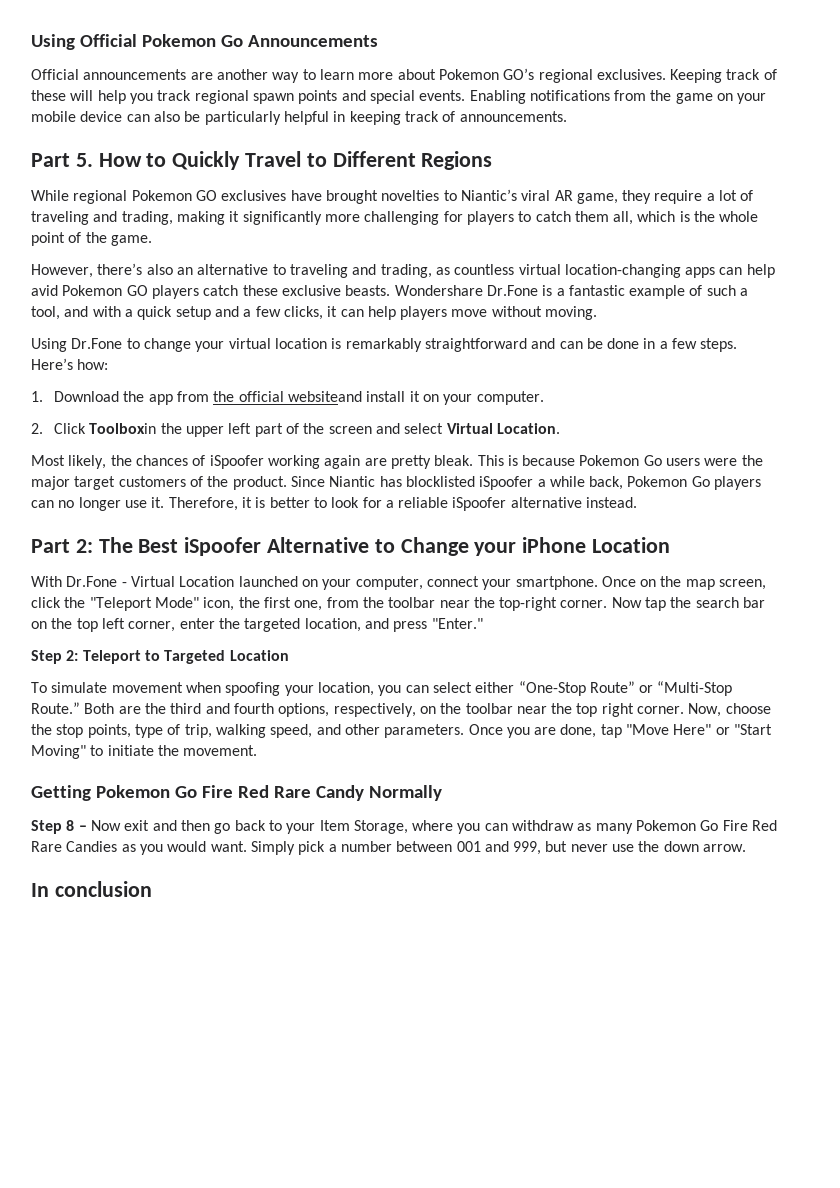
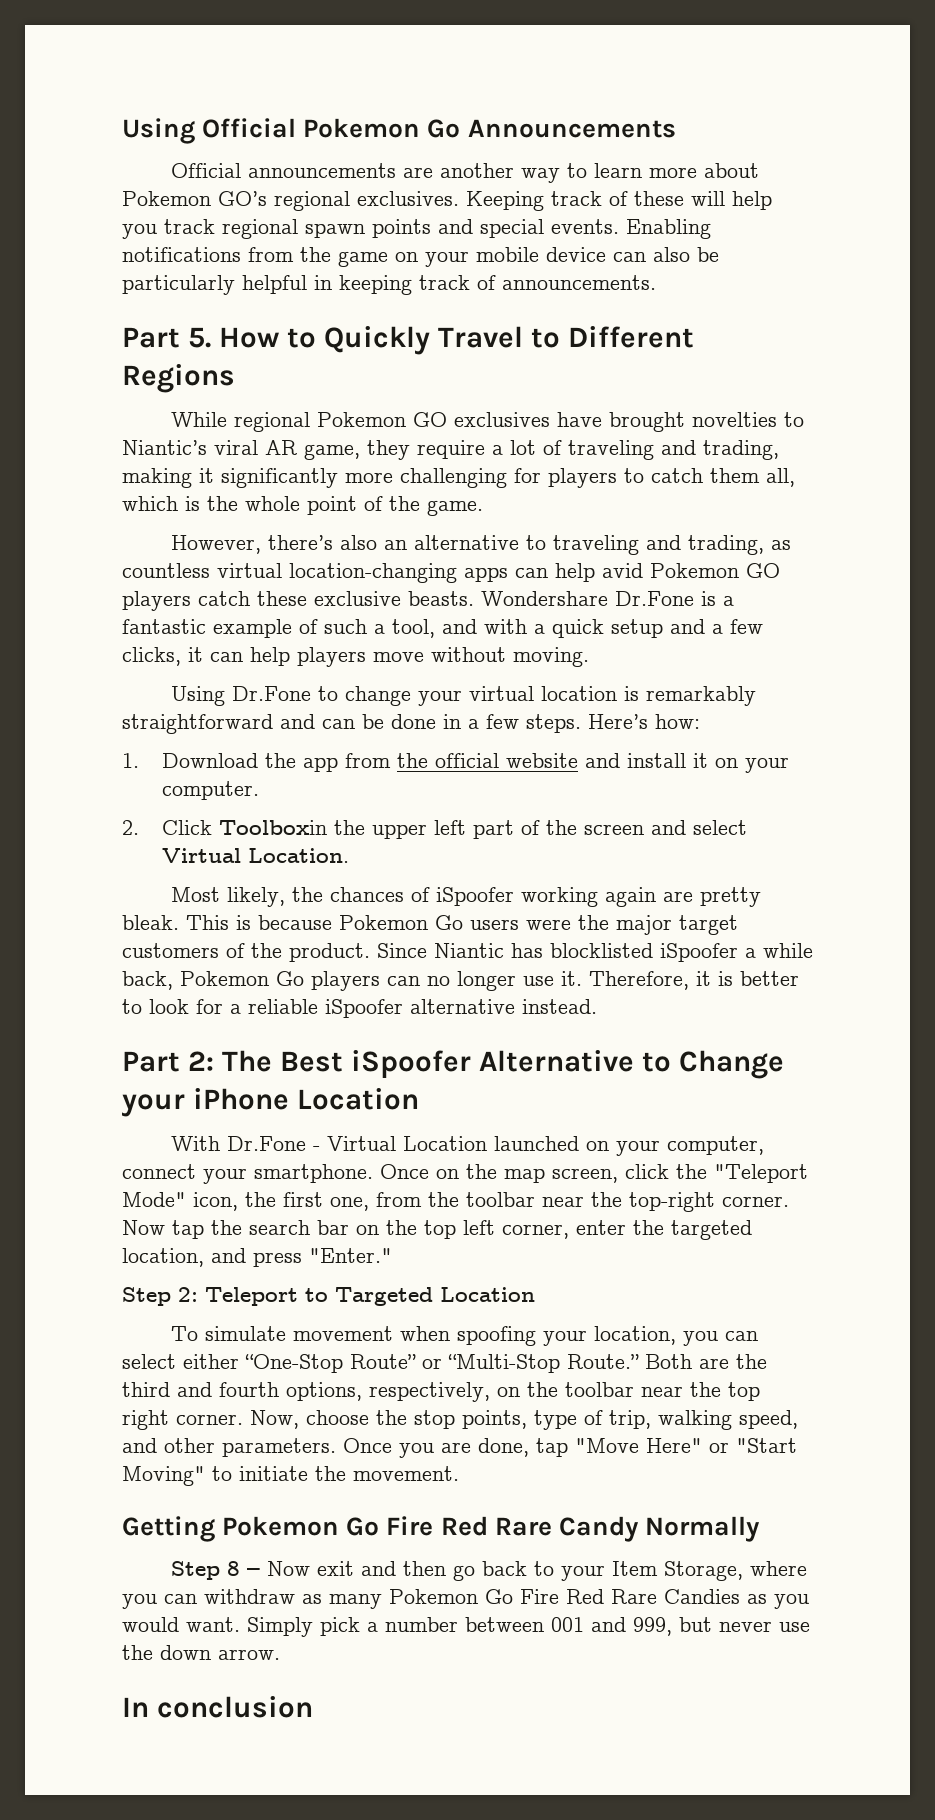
- 1. Download the app from the official websiteand install it on your computer.
+ 1. Download the app from the official website and install it on your computer.

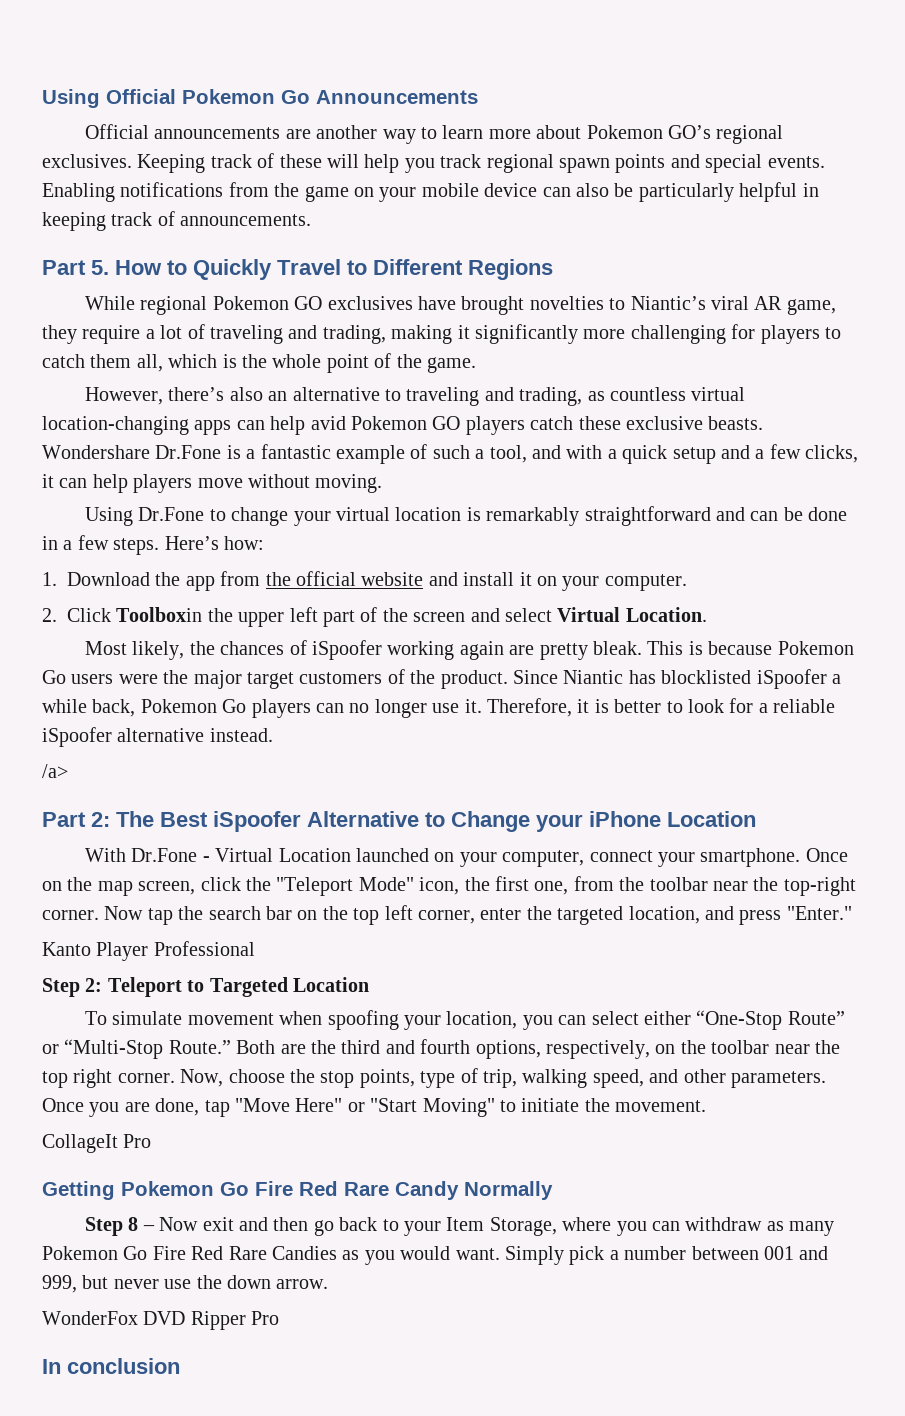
+ /a>
+ Kanto Player Professional
+ CollageIt Pro
+ WonderFox DVD Ripper Pro

